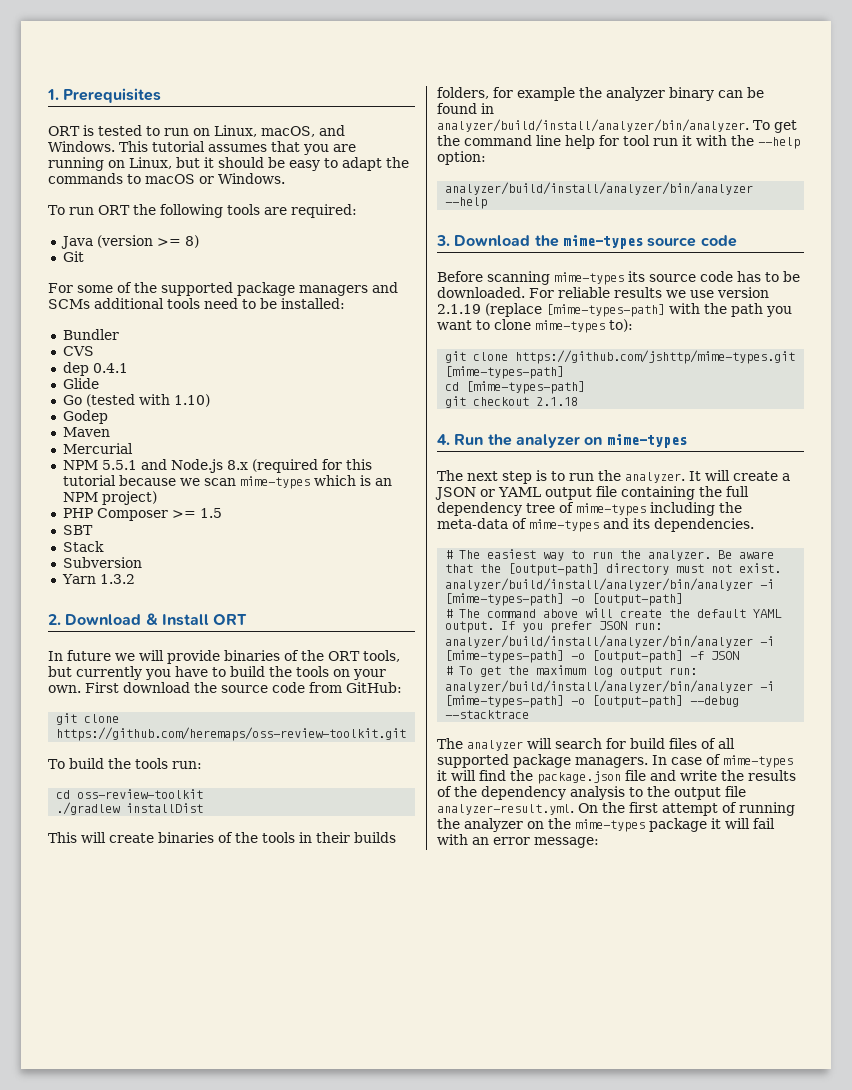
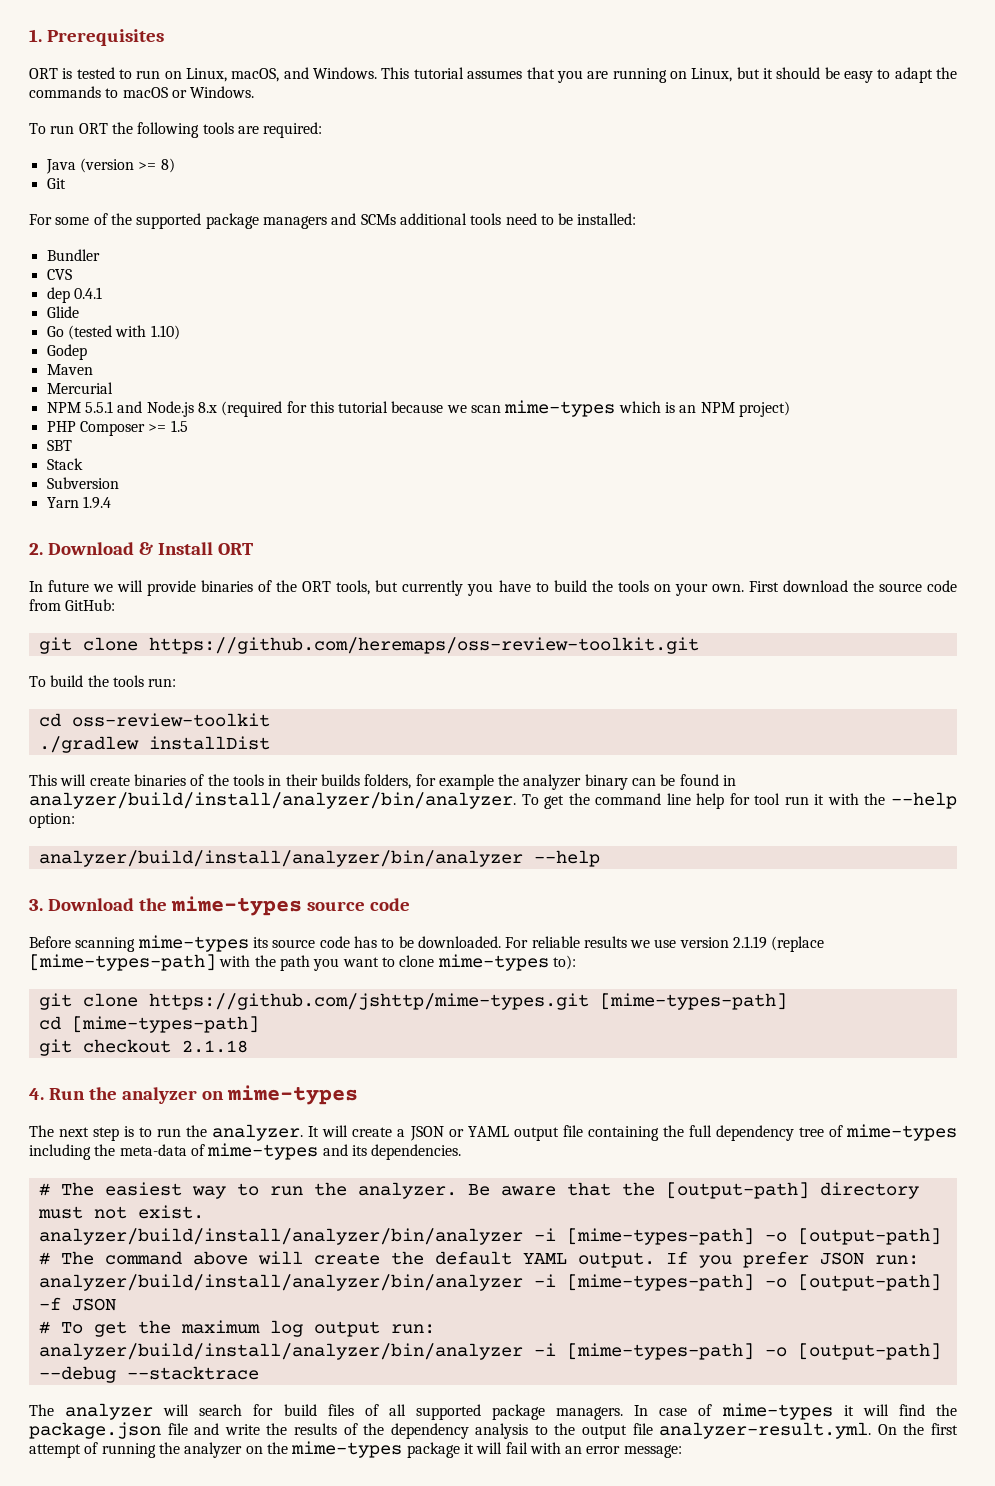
- Yarn 1.3.2
+ Yarn 1.9.4

